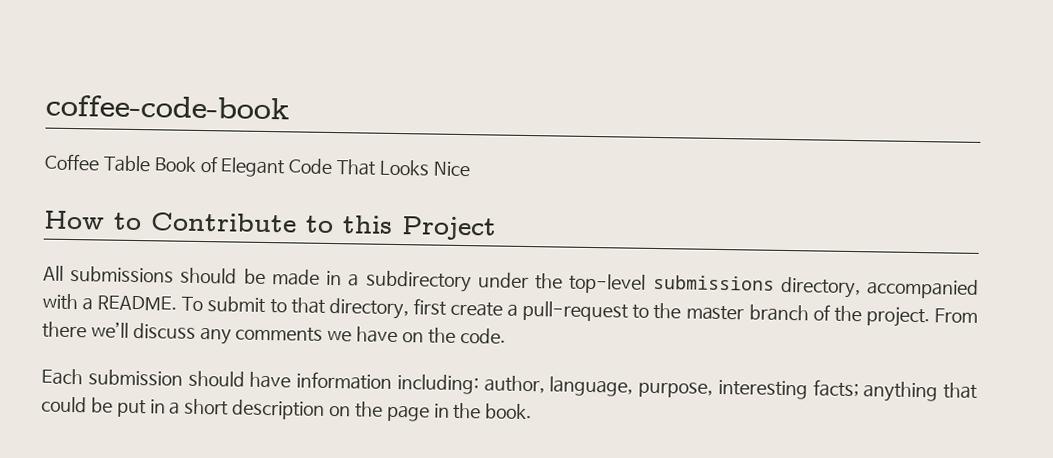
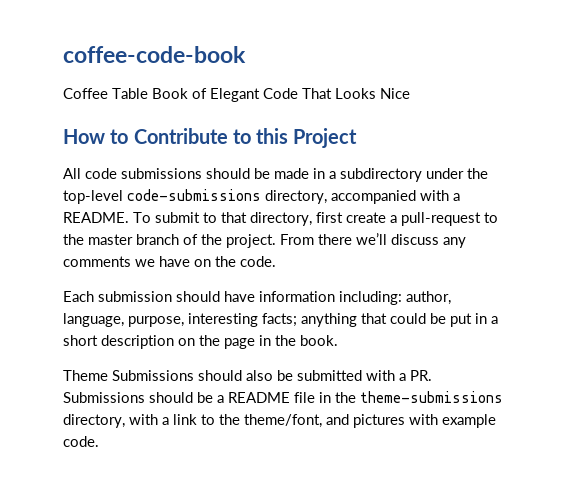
- All submissions should be made in a subdirectory under the top-level submissions directory, accompanied with a README.
+ All code submissions should be made in a subdirectory under the top-level code-submissions directory, accompanied with a README.
+ Theme Submissions should also be submitted with a PR. Submissions should be a README file in the theme-submissions directory, with a link to the theme/font, and pictures with example code.

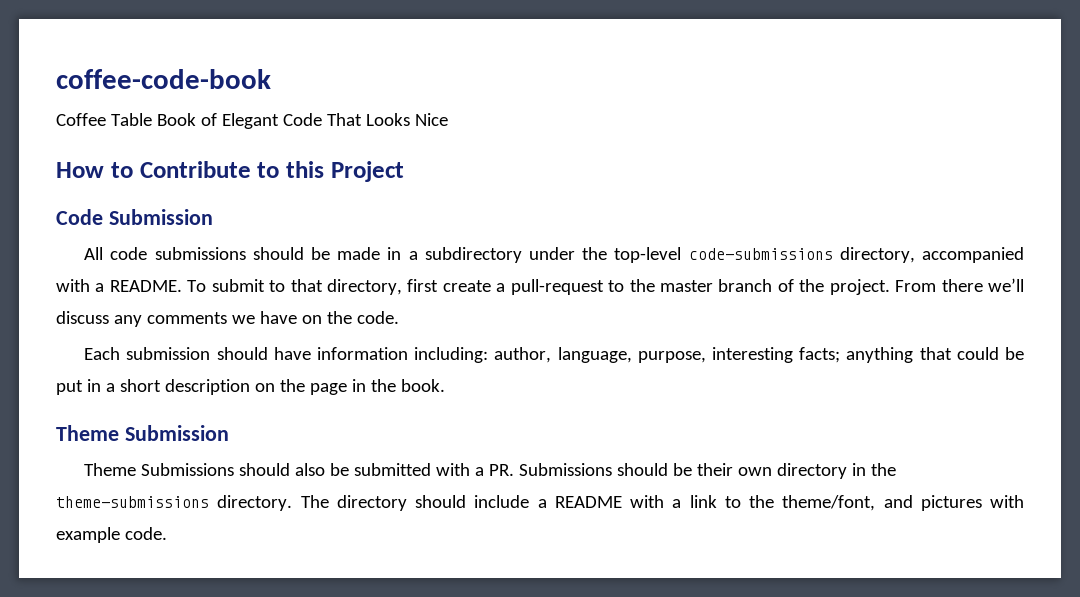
+ Code Submission
+ Theme Submission
- Theme Submissions should also be submitted with a PR. Submissions should be a README file in the theme-submissions directory, with a link to the theme/font, and pictures with example code.
+ Theme Submissions should also be submitted with a PR. Submissions should be their own directory in the theme-submissions directory. The directory should include a README with a link to the theme/font, and pictures with example code.

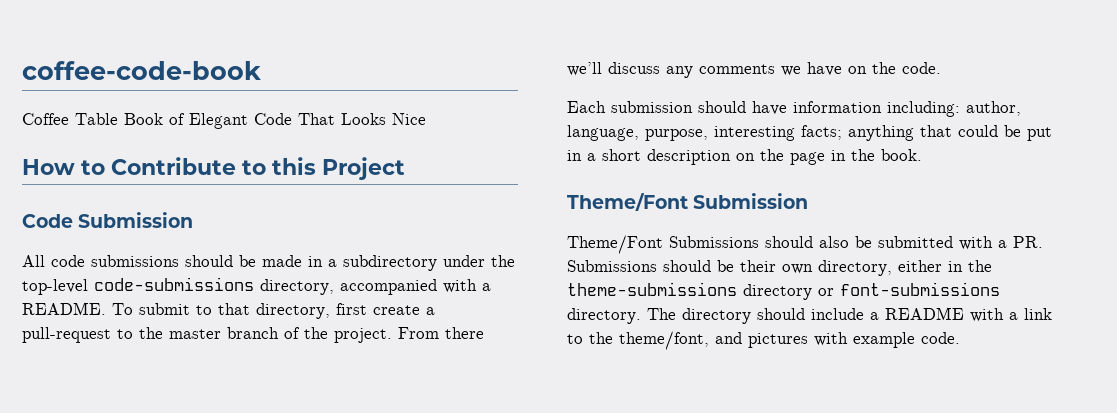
- Theme Submission
- Theme Submissions should also be submitted with a PR. Submissions should be their own directory in the theme-submissions directory.
+ Theme/Font Submission
+ Theme/Font Submissions should also be submitted with a PR. Submissions should be their own directory, either in the theme-submissions directory or font-submissions directory.

